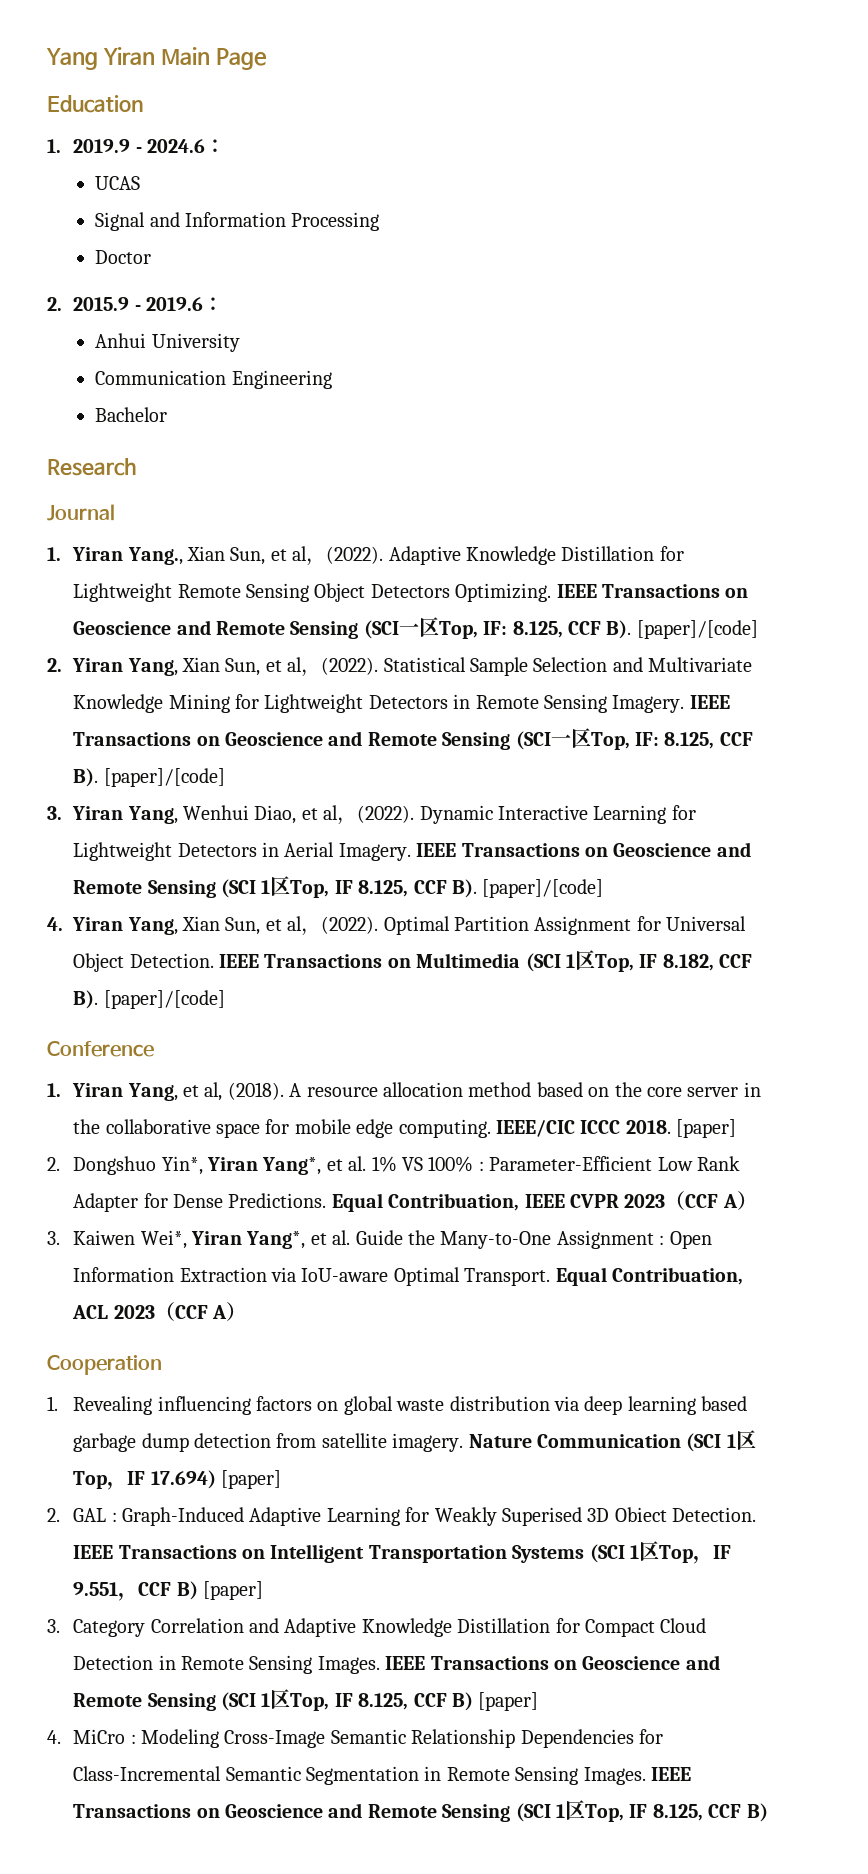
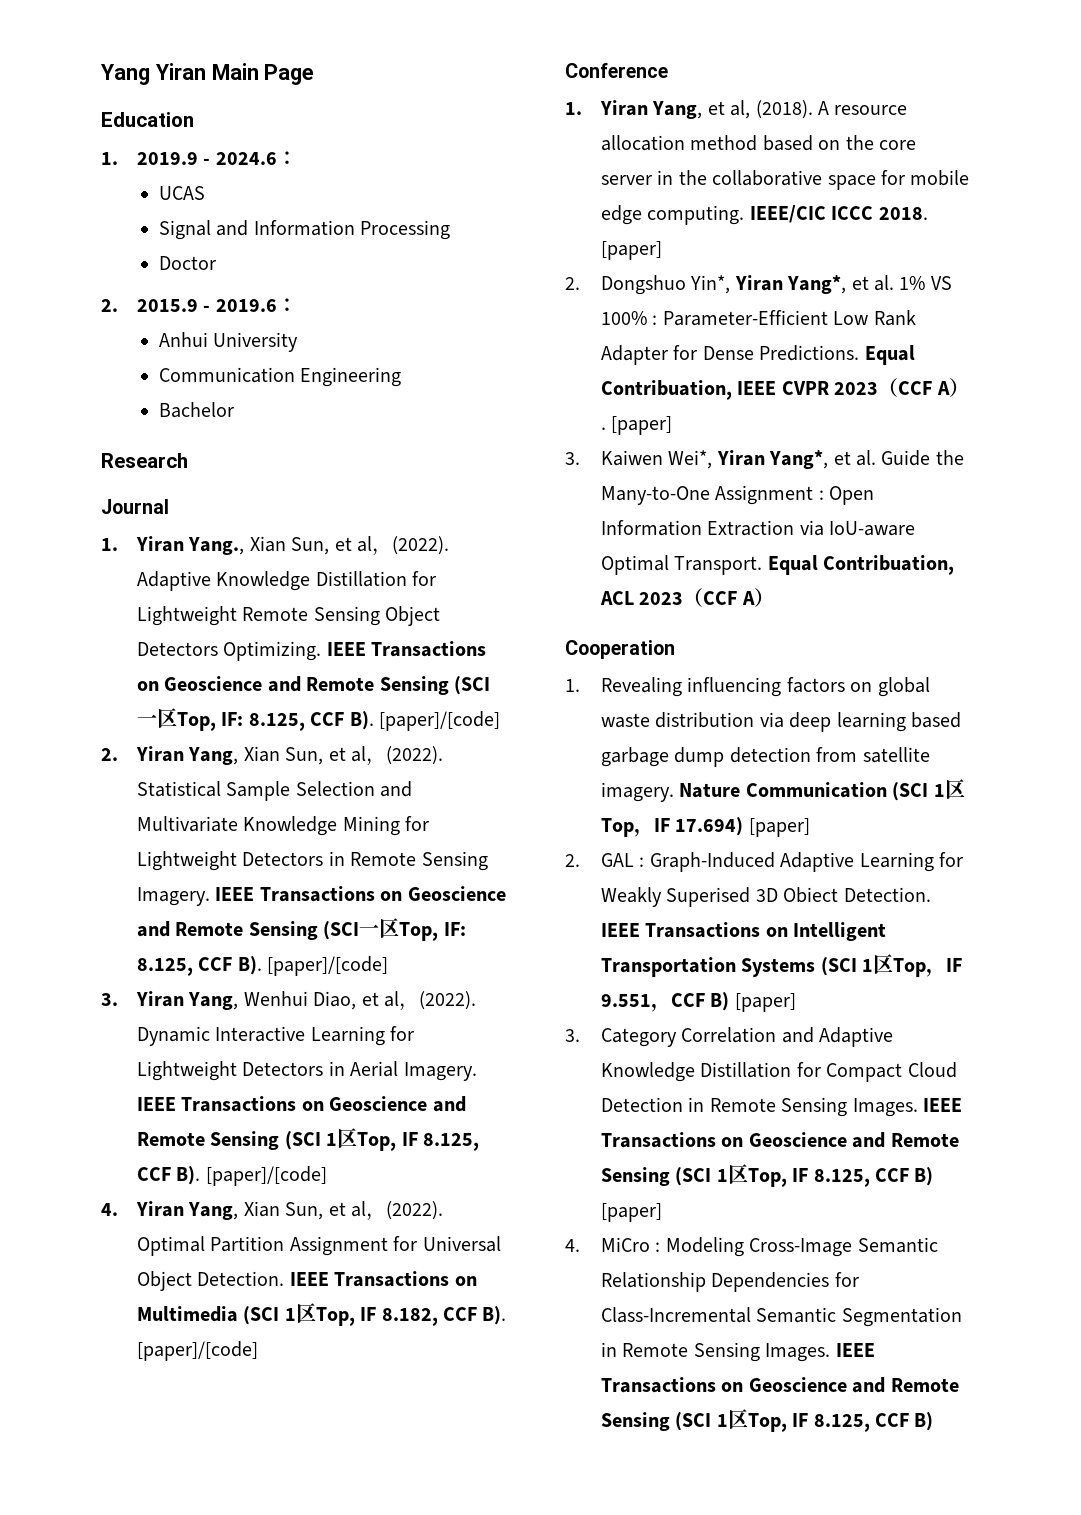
- Equal Contribuation, IEEE CVPR 2023（CCF A）
+ Equal Contribuation, IEEE CVPR 2023（CCF A）. [paper]

